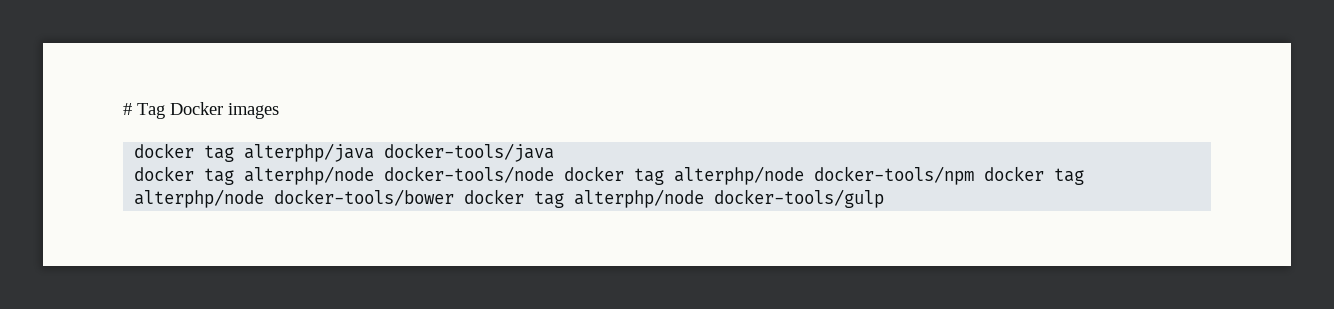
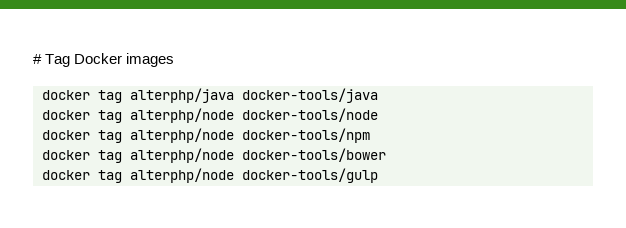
- docker tag alterphp/node docker-tools/node docker tag alterphp/node docker-tools/npm docker tag alterphp/node docker-tools/bower docker tag alterphp/node docker-tools/gulp
+ docker tag alterphp/node docker-tools/node
+ docker tag alterphp/node docker-tools/npm
+ docker tag alterphp/node docker-tools/bower
+ docker tag alterphp/node docker-tools/gulp

